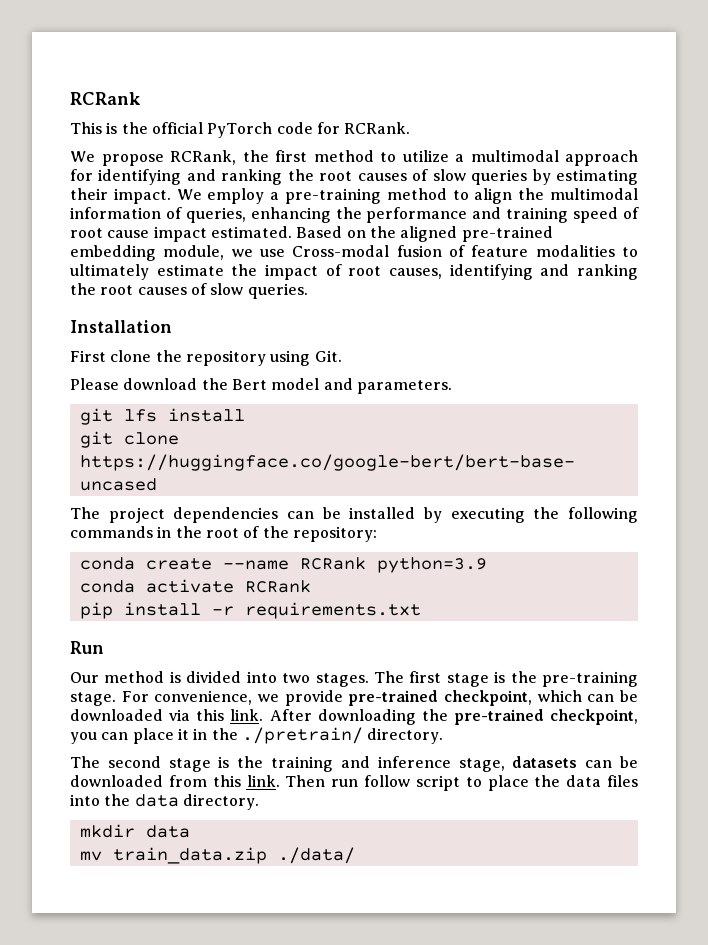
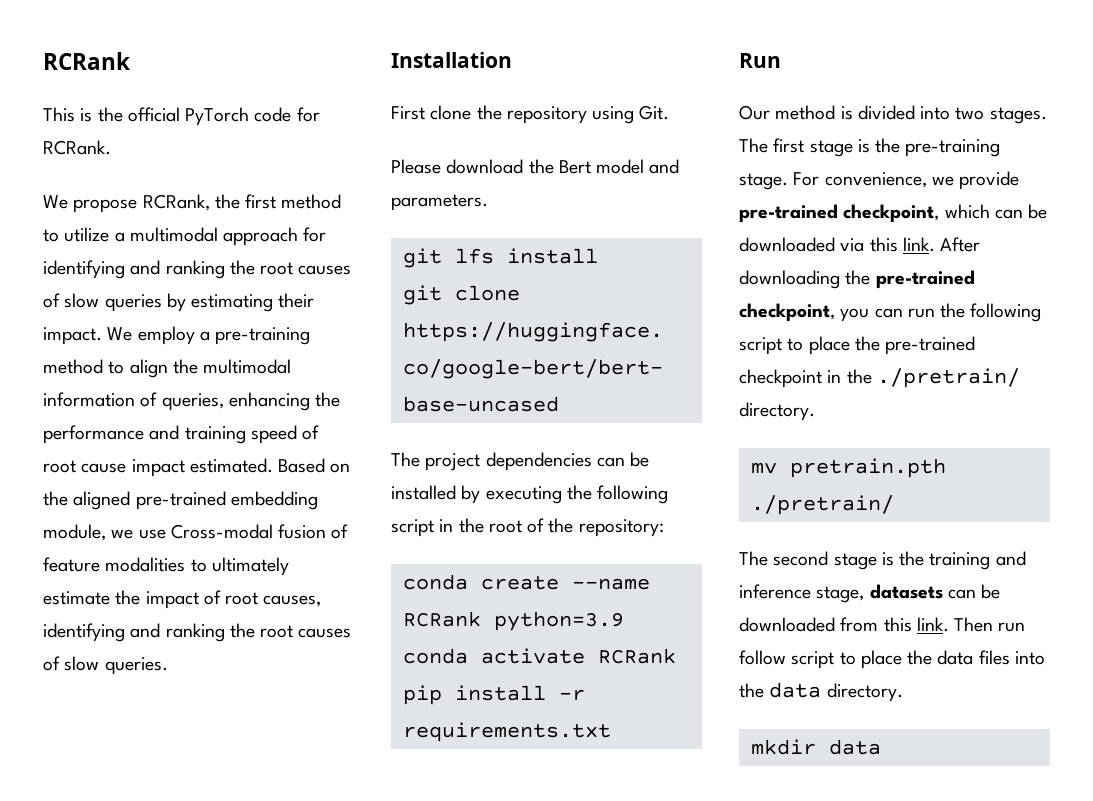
- The project dependencies can be installed by executing the following commands in the root of the repository:
+ The project dependencies can be installed by executing the following script in the root of the repository:
- After downloading the pre-trained checkpoint, you can place it in the ./pretrain/ directory.
+ After downloading the pre-trained checkpoint, you can run the following script to place the pre-trained checkpoint in the ./pretrain/ directory.
+ mv pretrain.pth ./pretrain/
- mv train_data.zip ./data/

